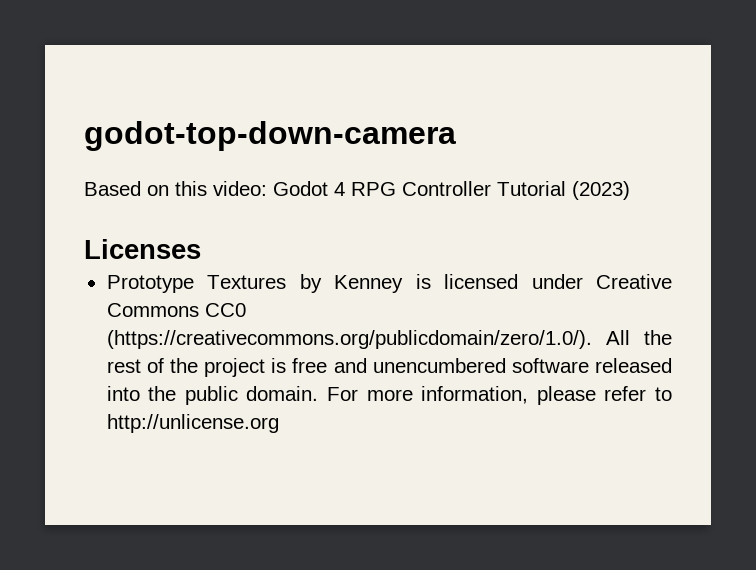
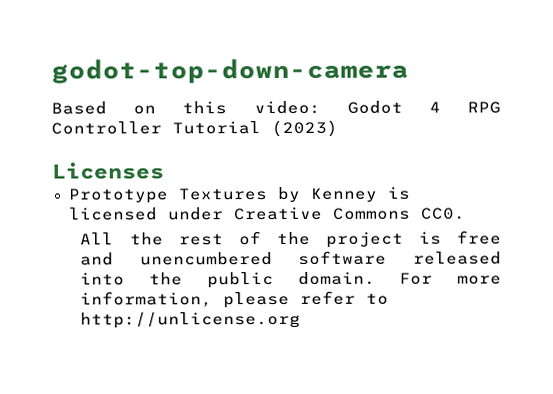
- Prototype Textures by Kenney is licensed under Creative Commons CC0 (https://creativecommons.org/publicdomain/zero/1.0/). All the rest of the project is free and unencumbered software released into the public domain.
+ Prototype Textures by Kenney is licensed under Creative Commons CC0.
+ All the rest of the project is free and unencumbered software released into the public domain.

